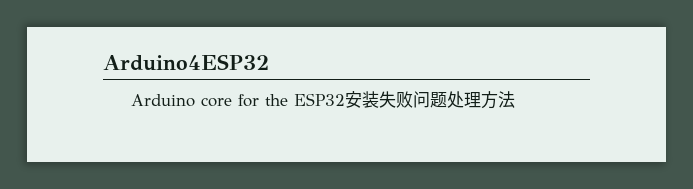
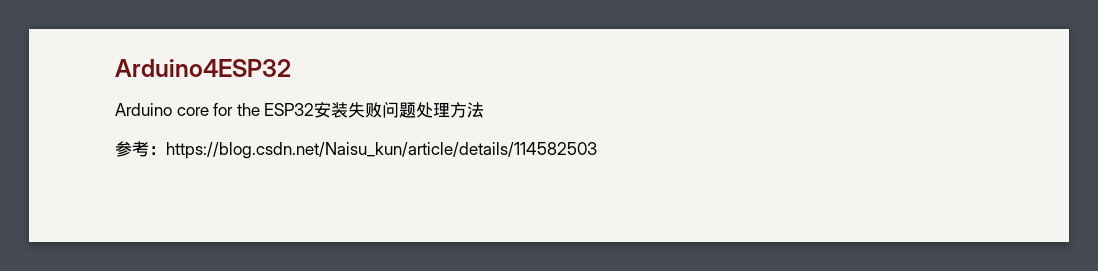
+ 参考：https://blog.csdn.net/Naisu_kun/article/details/114582503

